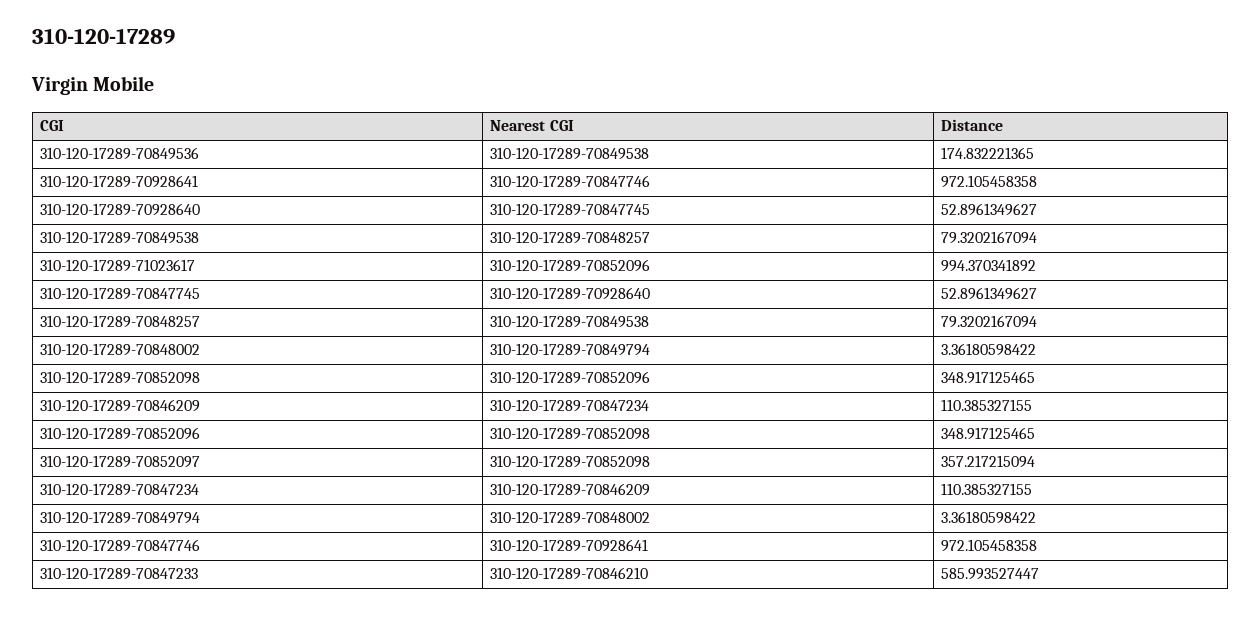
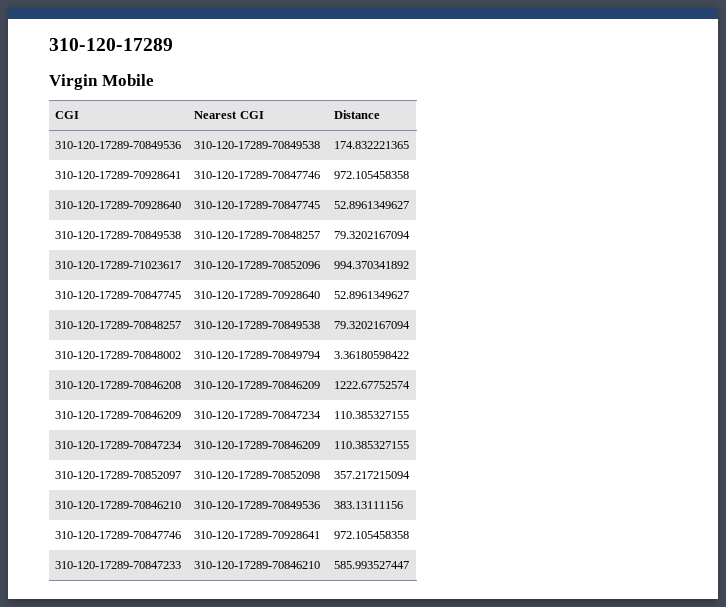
- 310-120-17289-70852098 | 310-120-17289-70852096 | 348.917125465
+ 310-120-17289-70846208 | 310-120-17289-70846209 | 1222.67752574
- 310-120-17289-70852096 | 310-120-17289-70852098 | 348.917125465
+ 310-120-17289-70847234 | 310-120-17289-70846209 | 110.385327155
- 310-120-17289-70847234 | 310-120-17289-70846209 | 110.385327155
- 310-120-17289-70849794 | 310-120-17289-70848002 | 3.36180598422
+ 310-120-17289-70846210 | 310-120-17289-70849536 | 383.13111156

